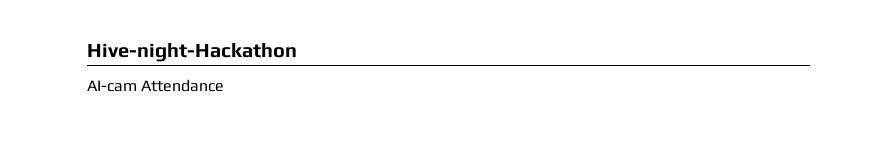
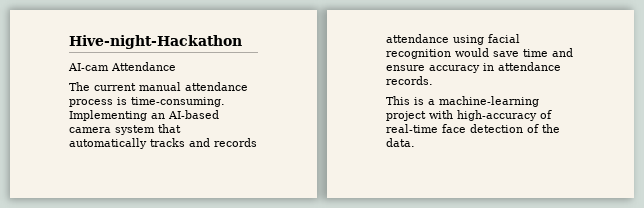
+ The current manual attendance process is time-consuming. Implementing an AI-based camera system that automatically tracks and records attendance using facial recognition would save time and ensure accuracy in attendance records.
+ This is a machine-learning project with high-accuracy of real-time face detection of the data.

